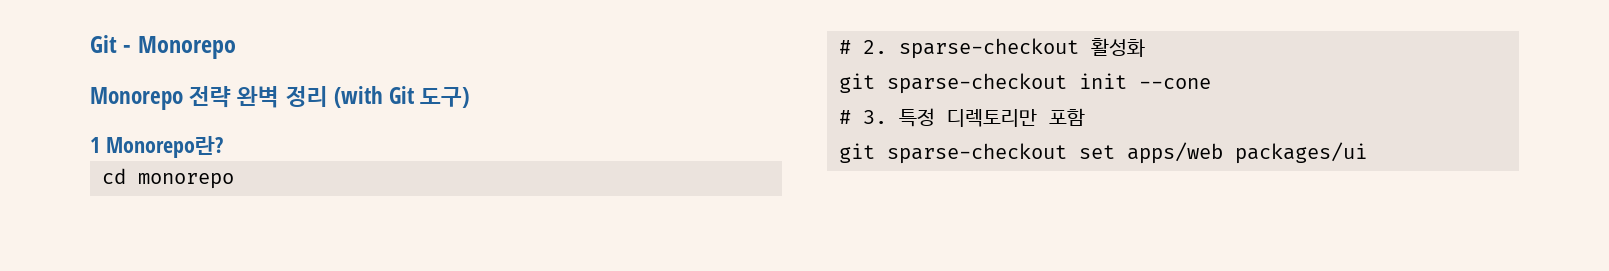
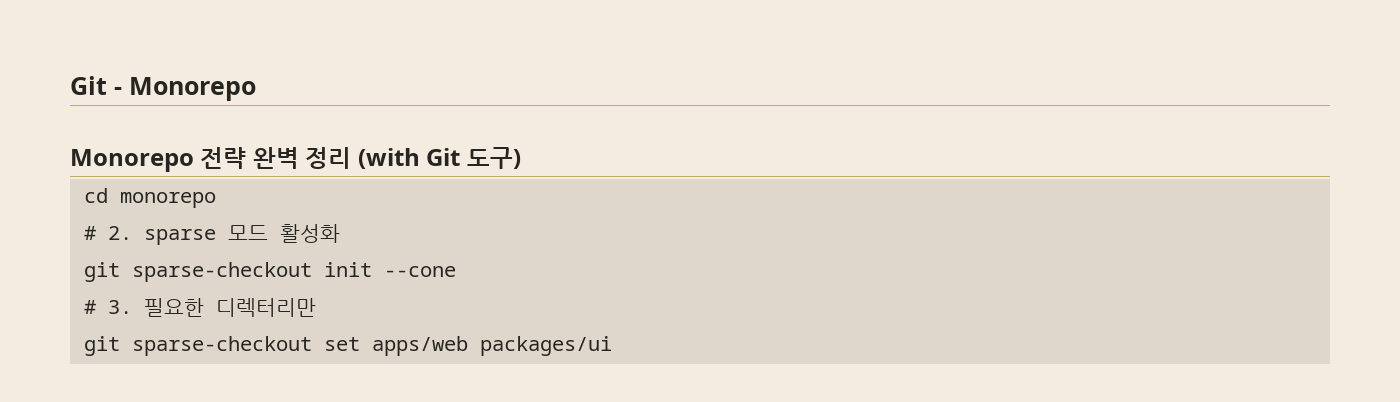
- 1 Monorepo란?
- # 2. sparse-checkout 활성화
+ # 2. sparse 모드 활성화
- # 3. 특정 디렉토리만 포함
+ # 3. 필요한 디렉터리만

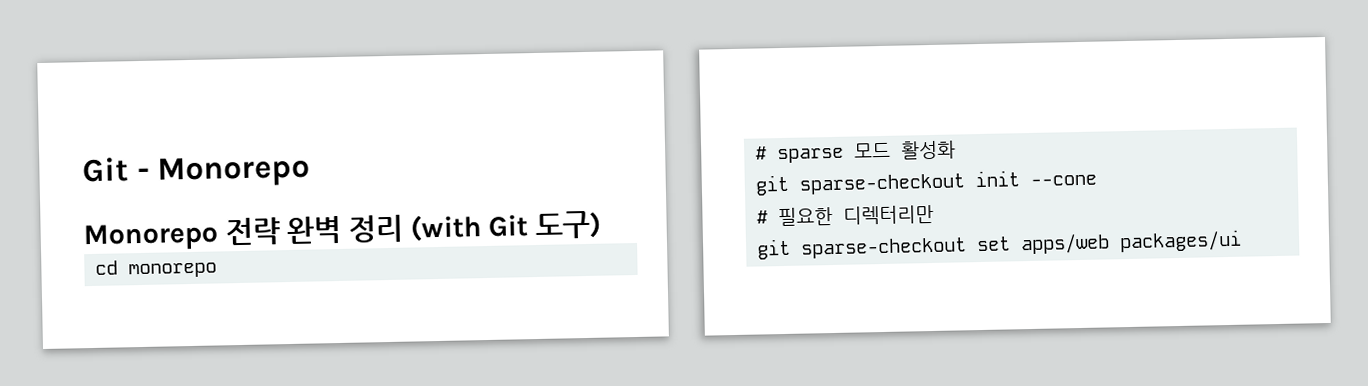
- # 2. sparse 모드 활성화
+ # sparse 모드 활성화
- # 3. 필요한 디렉터리만
+ # 필요한 디렉터리만

